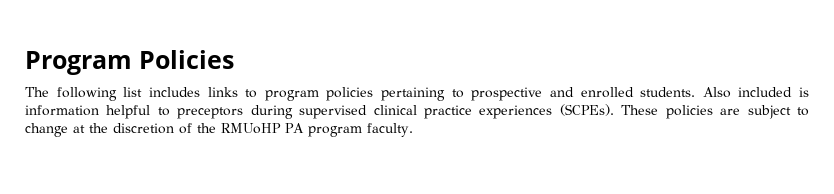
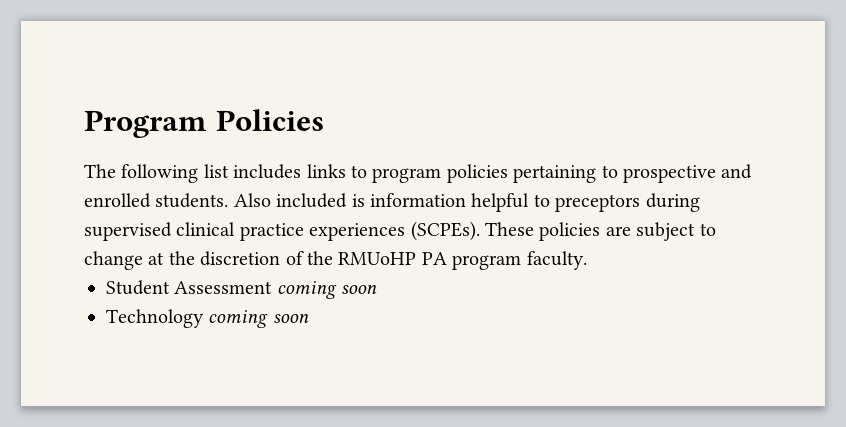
+ Student Assessment coming soon
+ Technology coming soon

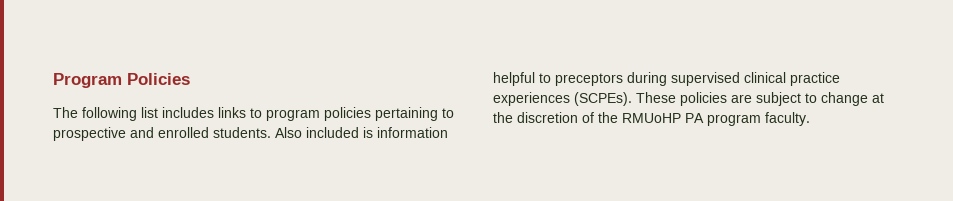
- Student Assessment coming soon
- Technology coming soon

